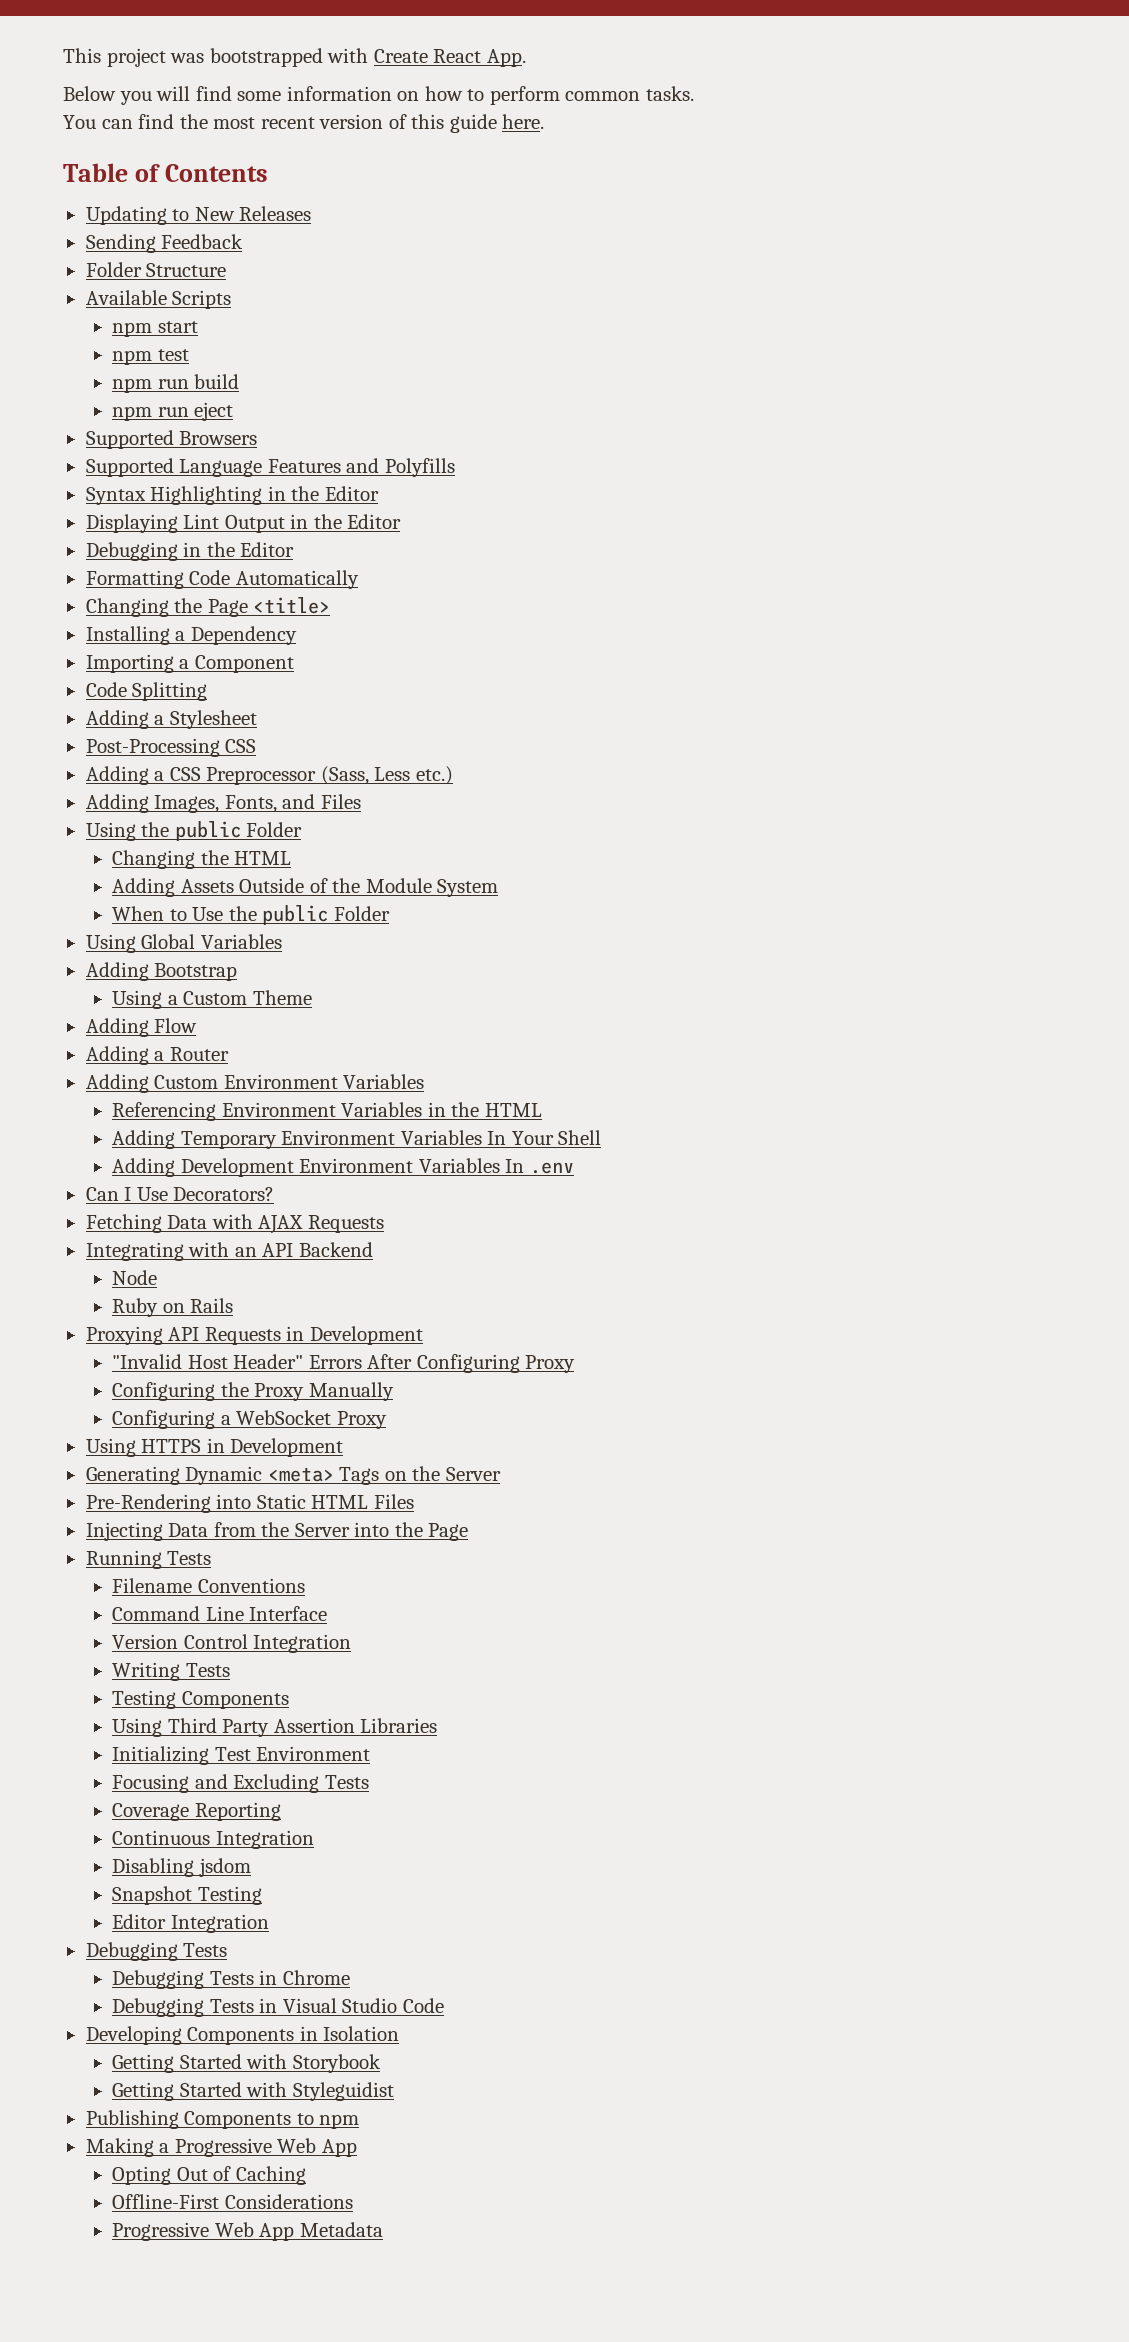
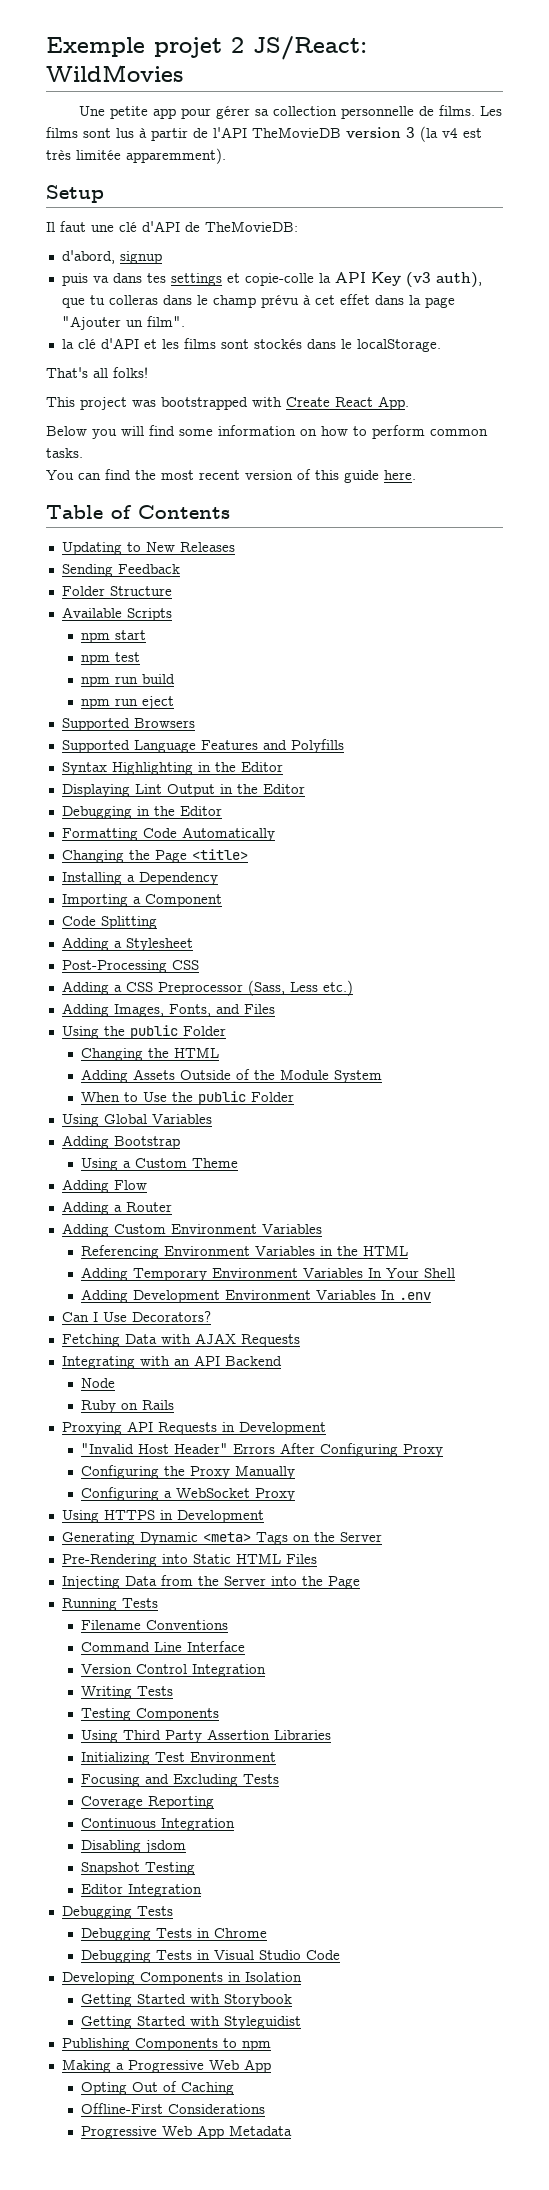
+ Exemple projet 2 JS/React: WildMovies
+ Une petite app pour gérer sa collection personnelle de films. Les films sont lus à partir de l'API TheMovieDB version 3 (la v4 est très limitée apparemment).
+ Setup
+ Il faut une clé d'API de TheMovieDB:
+ d'abord, signup
+ puis va dans tes settings et copie-colle la API Key (v3 auth), que tu colleras dans le champ prévu à cet effet dans la page "Ajouter un film".
+ la clé d'API et les films sont stockés dans le localStorage.
+ That's all folks!

